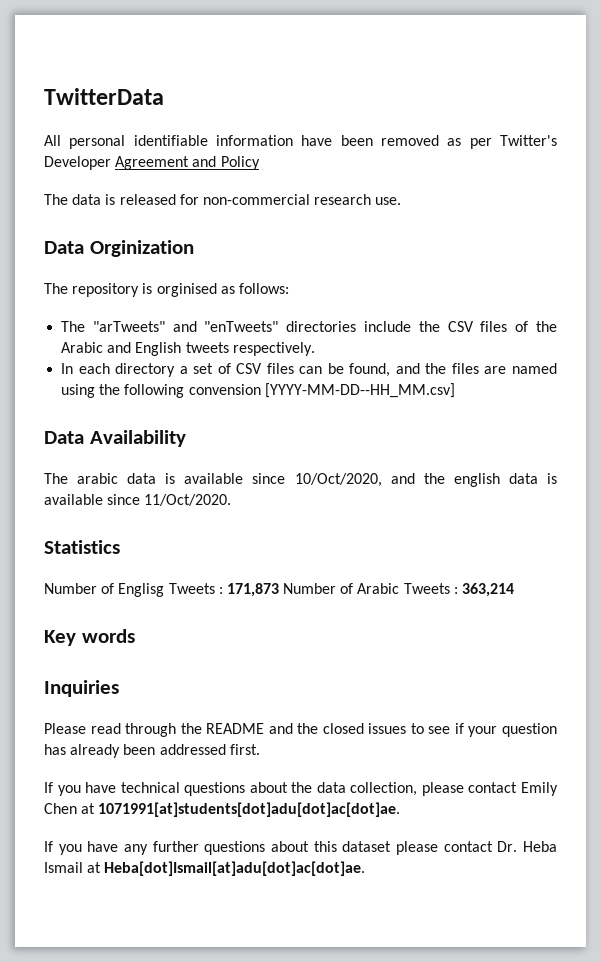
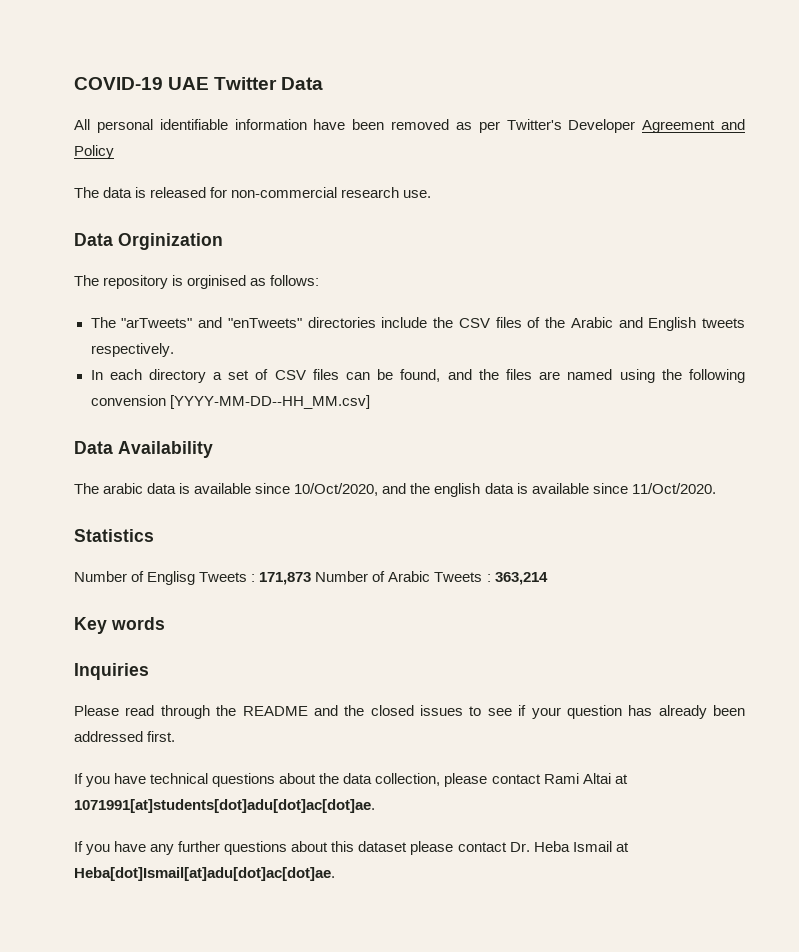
- TwitterData
+ COVID-19 UAE Twitter Data
- If you have technical questions about the data collection, please contact Emily Chen at 1071991[at]students[dot]adu[dot]ac[dot]ae.
+ If you have technical questions about the data collection, please contact Rami Altai at 1071991[at]students[dot]adu[dot]ac[dot]ae.

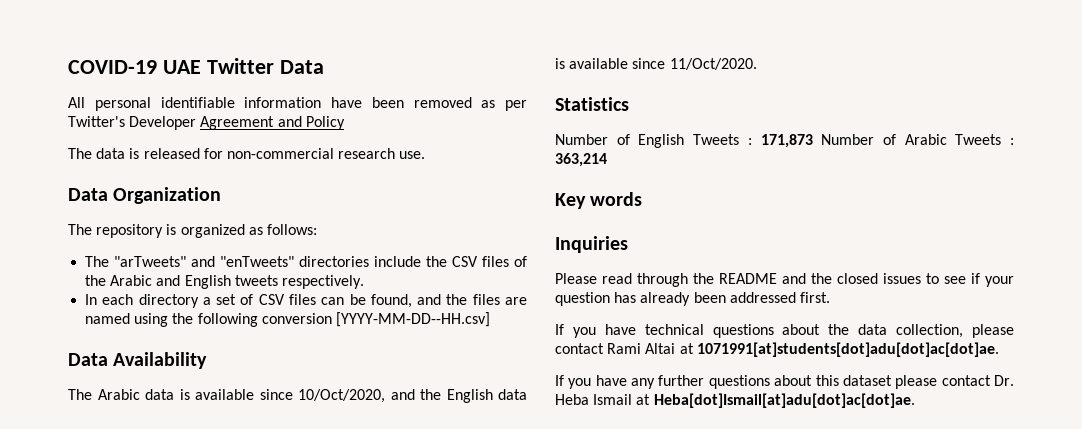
- Data Orginization
+ Data Organization
- The repository is orginised as follows:
+ The repository is organized as follows:
- In each directory a set of CSV files can be found, and the files are named using the following convension [YYYY-MM-DD--HH_MM.csv]
+ In each directory a set of CSV files can be found, and the files are named using the following conversion [YYYY-MM-DD--HH.csv]
- The arabic data is available since 10/Oct/2020, and the english data is available since 11/Oct/2020.
+ The Arabic data is available since 10/Oct/2020, and the English data is available since 11/Oct/2020.
- Number of Englisg Tweets : 171,873 Number of Arabic Tweets : 363,214
+ Number of English Tweets : 171,873 Number of Arabic Tweets : 363,214

